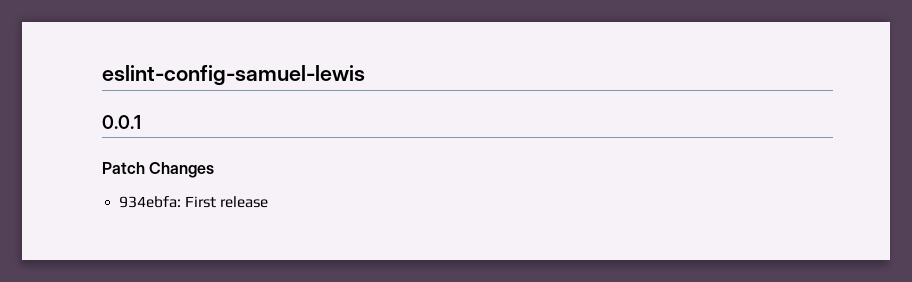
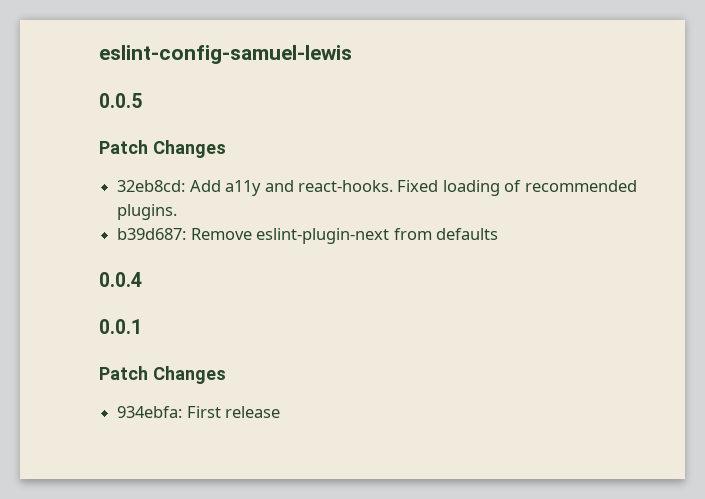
+ 0.0.5
+ Patch Changes
+ 32eb8cd: Add a11y and react-hooks. Fixed loading of recommended plugins.
+ b39d687: Remove eslint-plugin-next from defaults
+ 0.0.4

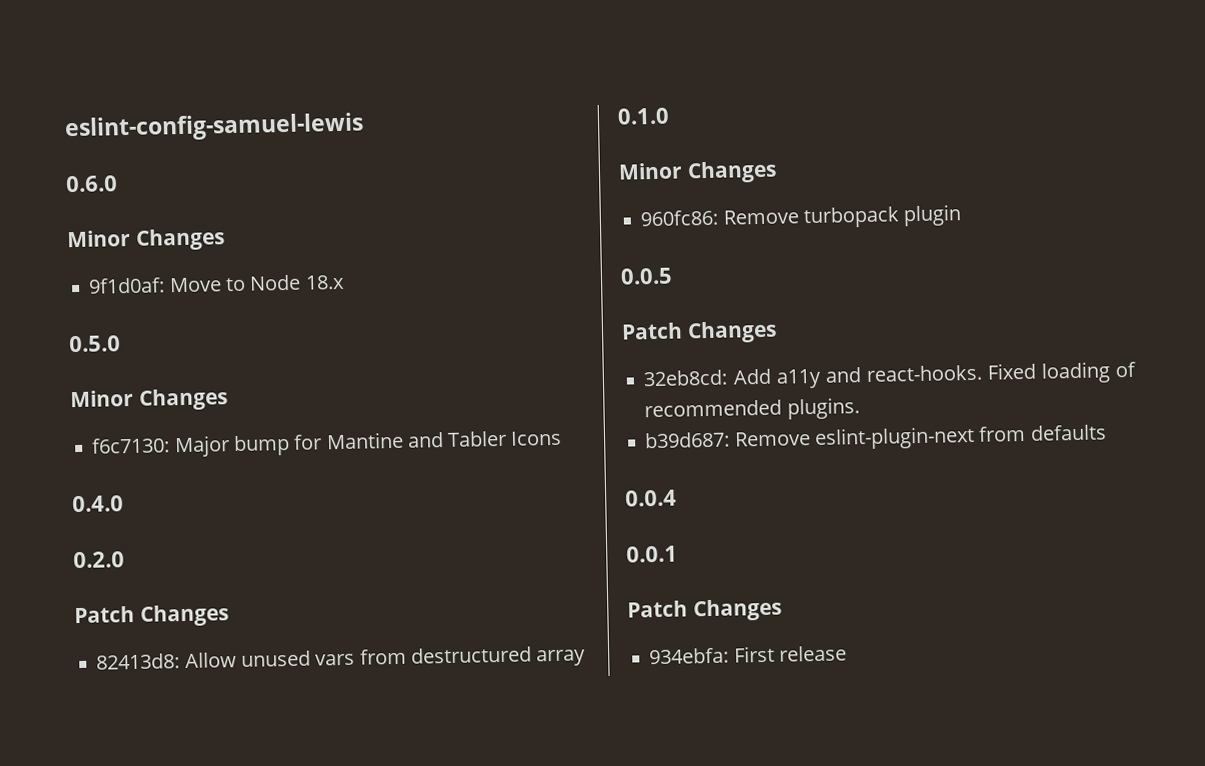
+ 0.6.0
+ Minor Changes
+ 9f1d0af: Move to Node 18.x
+ 0.5.0
+ Minor Changes
+ f6c7130: Major bump for Mantine and Tabler Icons
+ 0.4.0
+ 0.2.0
+ Patch Changes
+ 82413d8: Allow unused vars from destructured array
+ 0.1.0
+ Minor Changes
+ 960fc86: Remove turbopack plugin

